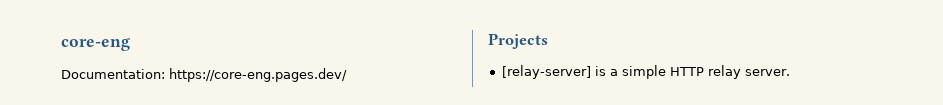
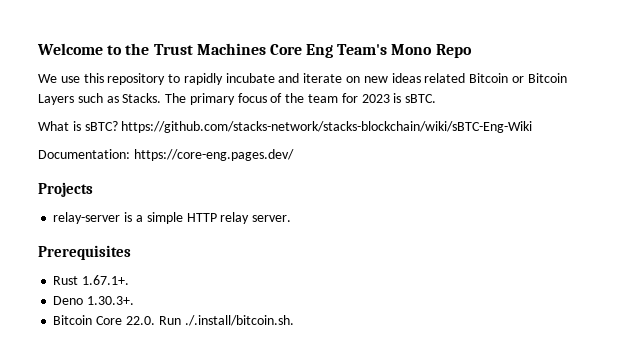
- core-eng
+ Welcome to the Trust Machines Core Eng Team's Mono Repo
+ We use this repository to rapidly incubate and iterate on new ideas related Bitcoin or Bitcoin Layers such as Stacks. The primary focus of the team for 2023 is sBTC.
+ What is sBTC? https://github.com/stacks-network/stacks-blockchain/wiki/sBTC-Eng-Wiki
- [relay-server] is a simple HTTP relay server.
+ relay-server is a simple HTTP relay server.
+ Prerequisites
+ Rust 1.67.1+.
+ Deno 1.30.3+.
+ Bitcoin Core 22.0. Run ./.install/bitcoin.sh.

